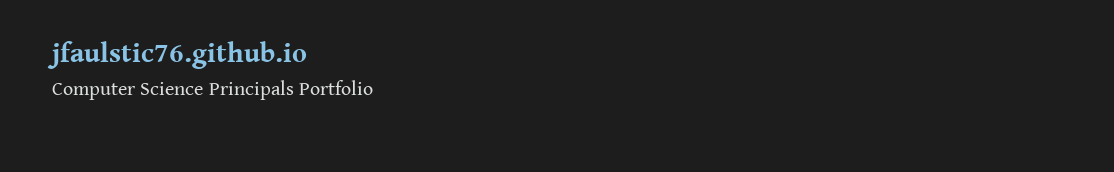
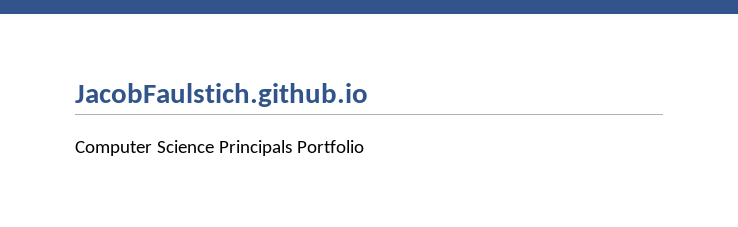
- jfaulstic76.github.io
+ JacobFaulstich.github.io

